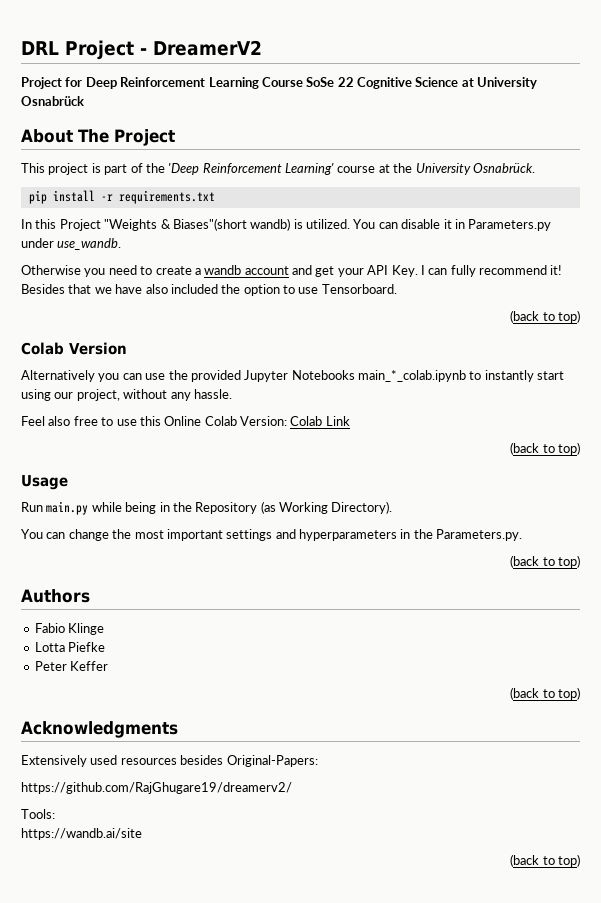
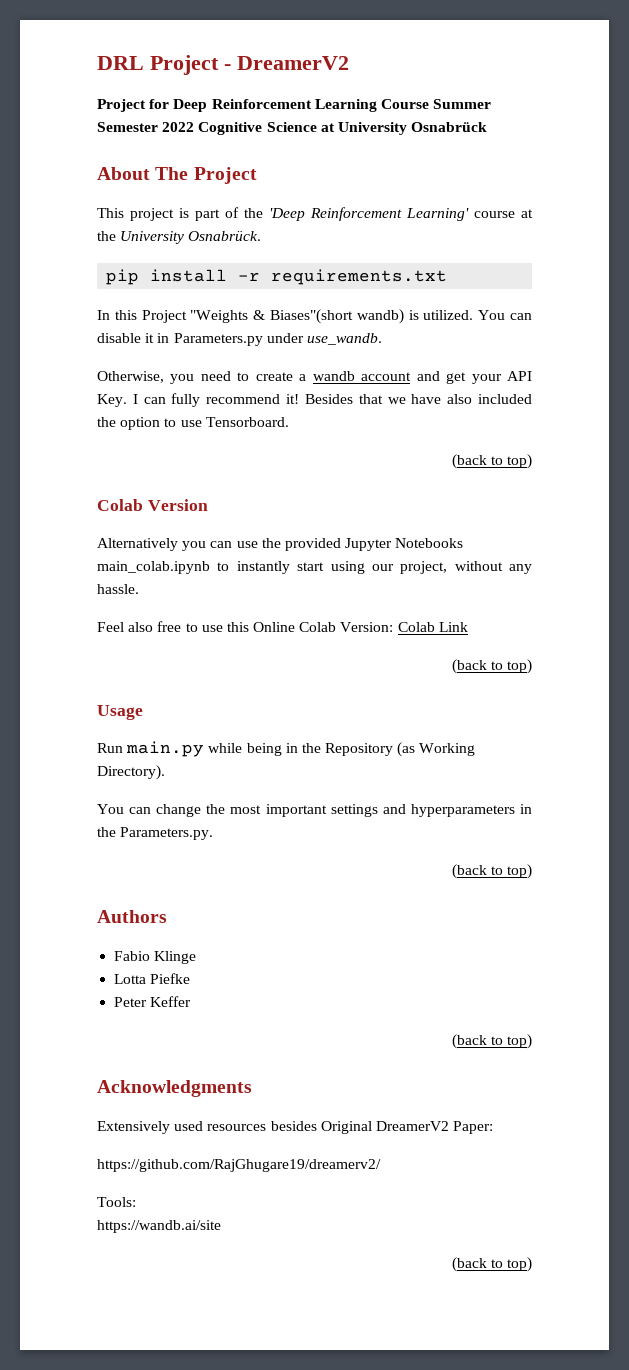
- Project for Deep Reinforcement Learning Course SoSe 22 Cognitive Science at University Osnabrück
+ Project for Deep Reinforcement Learning Course Summer Semester 2022 Cognitive Science at University Osnabrück
- Otherwise you need to create a wandb account and get your API Key. I can fully recommend it!
+ Otherwise, you need to create a wandb account and get your API Key. I can fully recommend it!
- Alternatively you can use the provided Jupyter Notebooks main_*_colab.ipynb to instantly start using our project, without any hassle.
+ Alternatively you can use the provided Jupyter Notebooks main_colab.ipynb to instantly start using our project, without any hassle.
- Extensively used resources besides Original-Papers:
+ Extensively used resources besides Original DreamerV2 Paper:

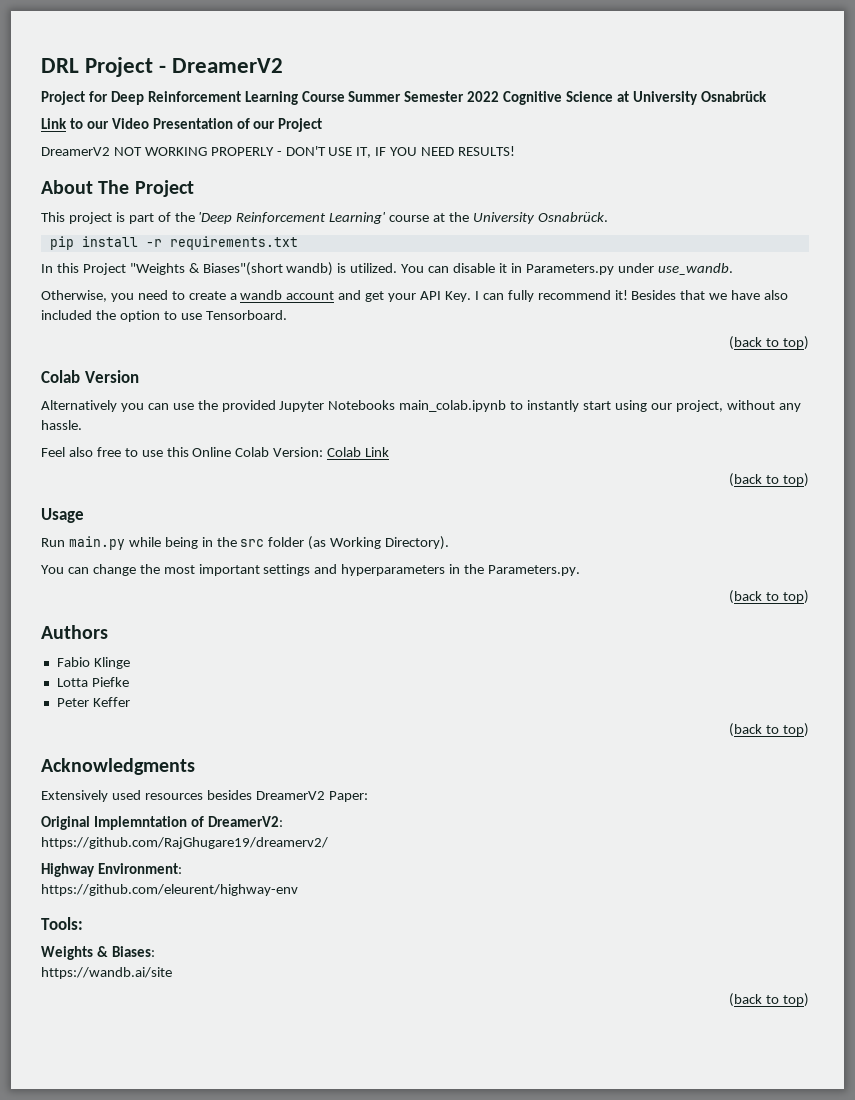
+ Link to our Video Presentation of our Project
+ DreamerV2 NOT WORKING PROPERLY - DON'T USE IT, IF YOU NEED RESULTS!
- Run main.py while being in the Repository (as Working Directory).
+ Run main.py while being in the src folder (as Working Directory).
- Extensively used resources besides Original DreamerV2 Paper:
+ Extensively used resources besides DreamerV2 Paper:
+ Original Implemntation of DreamerV2:
  https://github.com/RajGhugare19/dreamerv2/
+ Highway Environment:
+ https://github.com/eleurent/highway-env
  Tools:
+ Weights & Biases:

